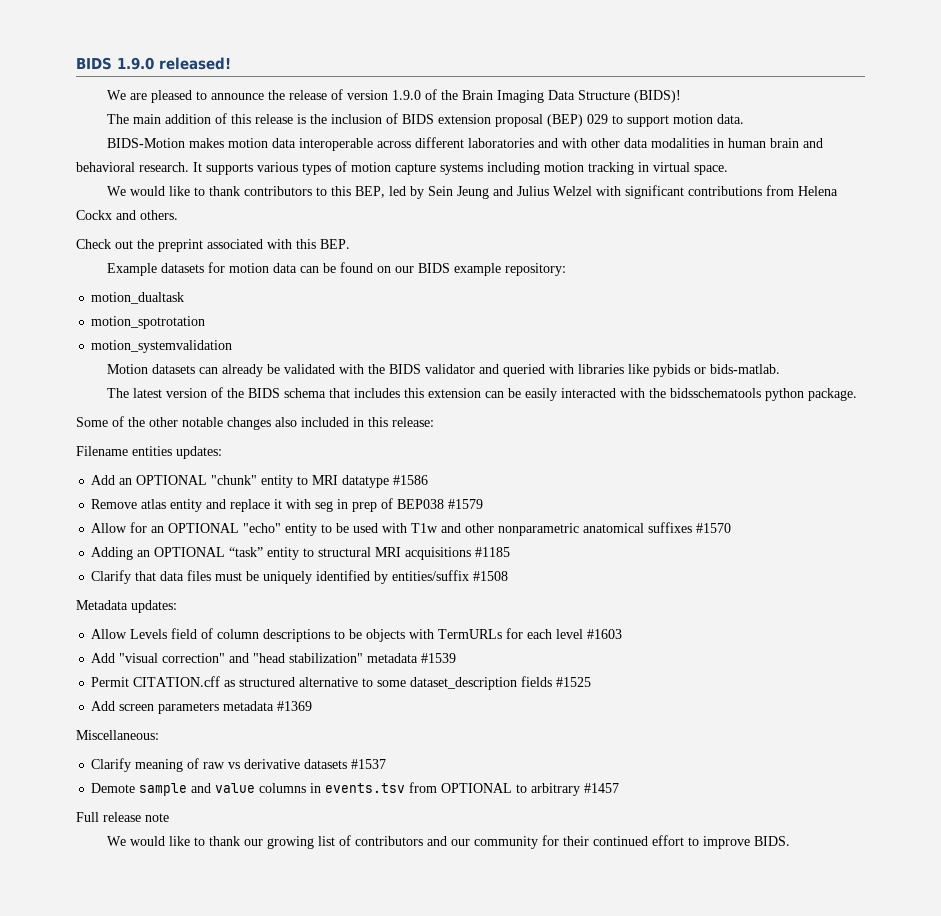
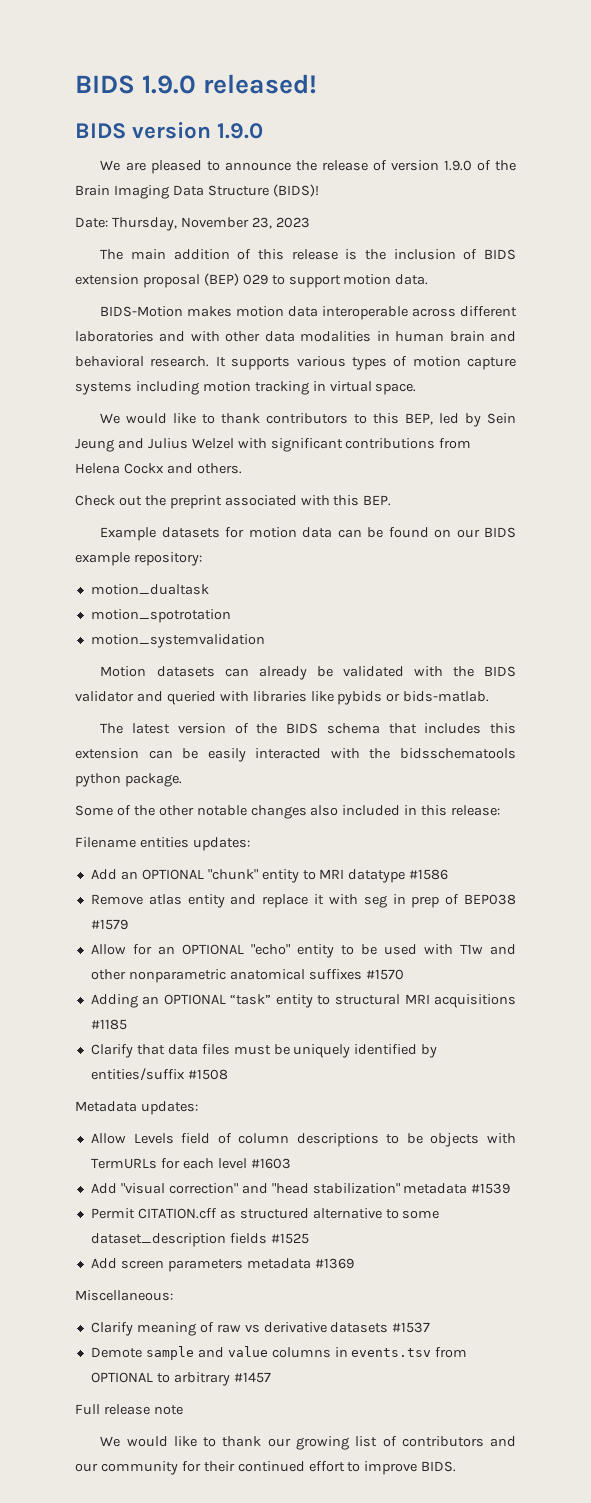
+ BIDS version 1.9.0
+ Date: Thursday, November 23, 2023

